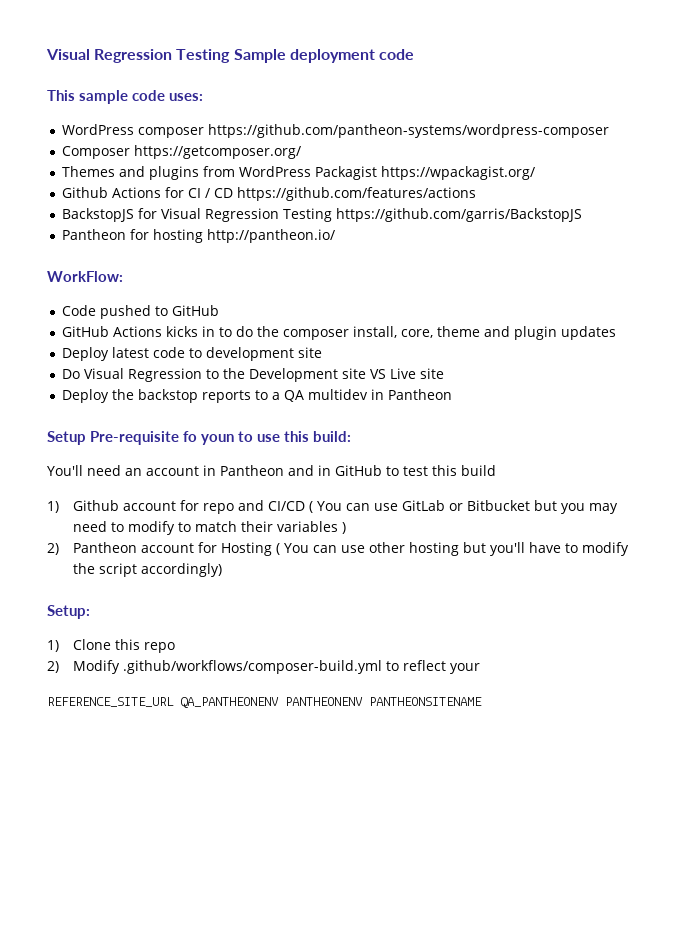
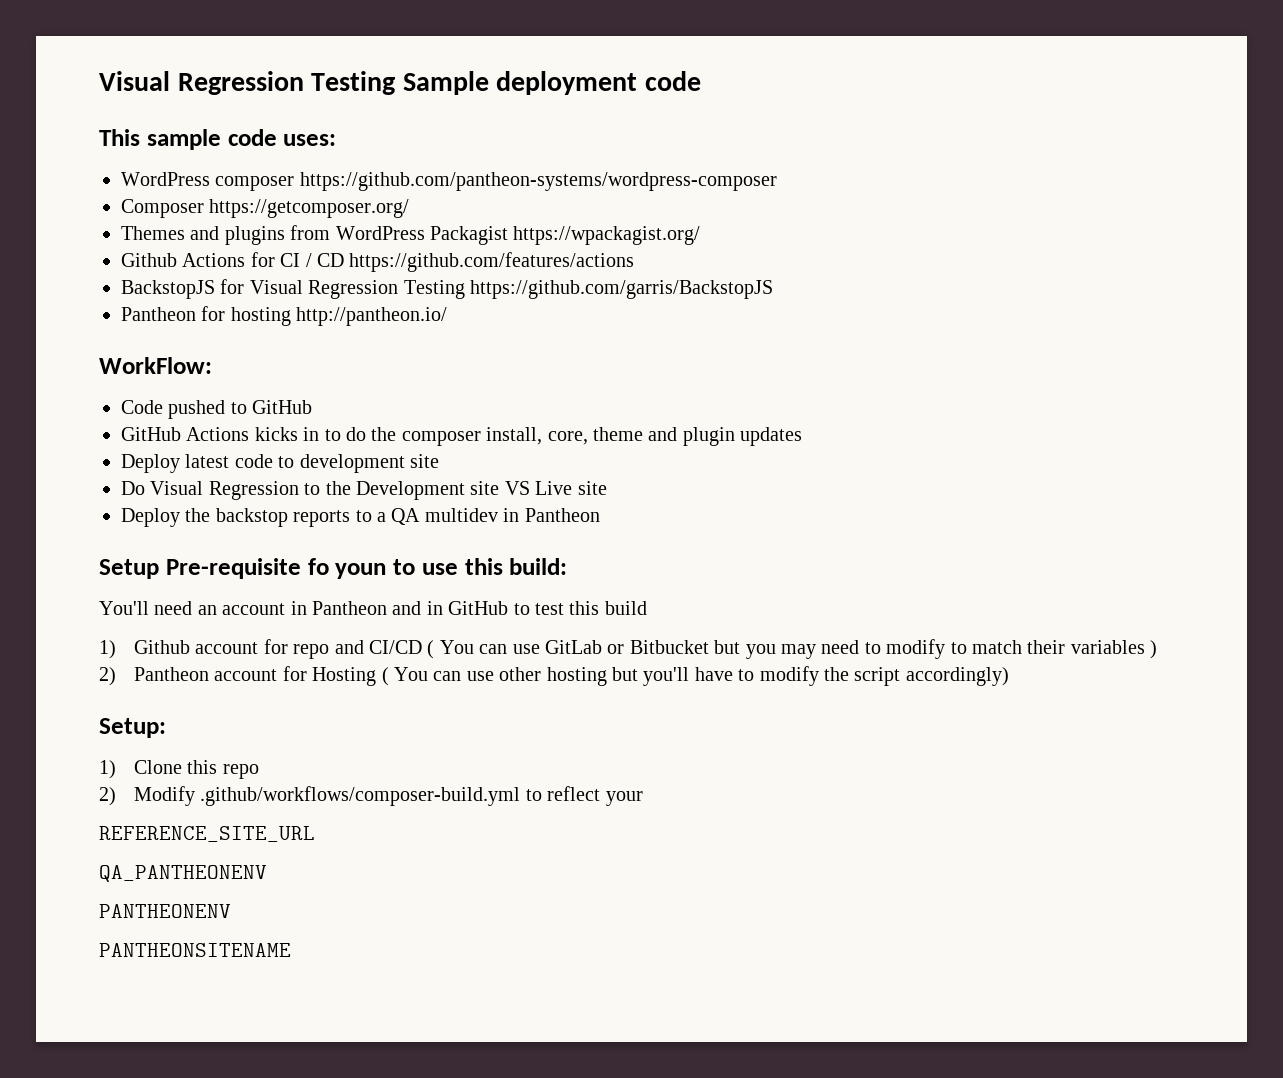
- REFERENCE_SITE_URL QA_PANTHEONENV PANTHEONENV PANTHEONSITENAME
+ REFERENCE_SITE_URL
+ QA_PANTHEONENV
+ PANTHEONENV
+ PANTHEONSITENAME

